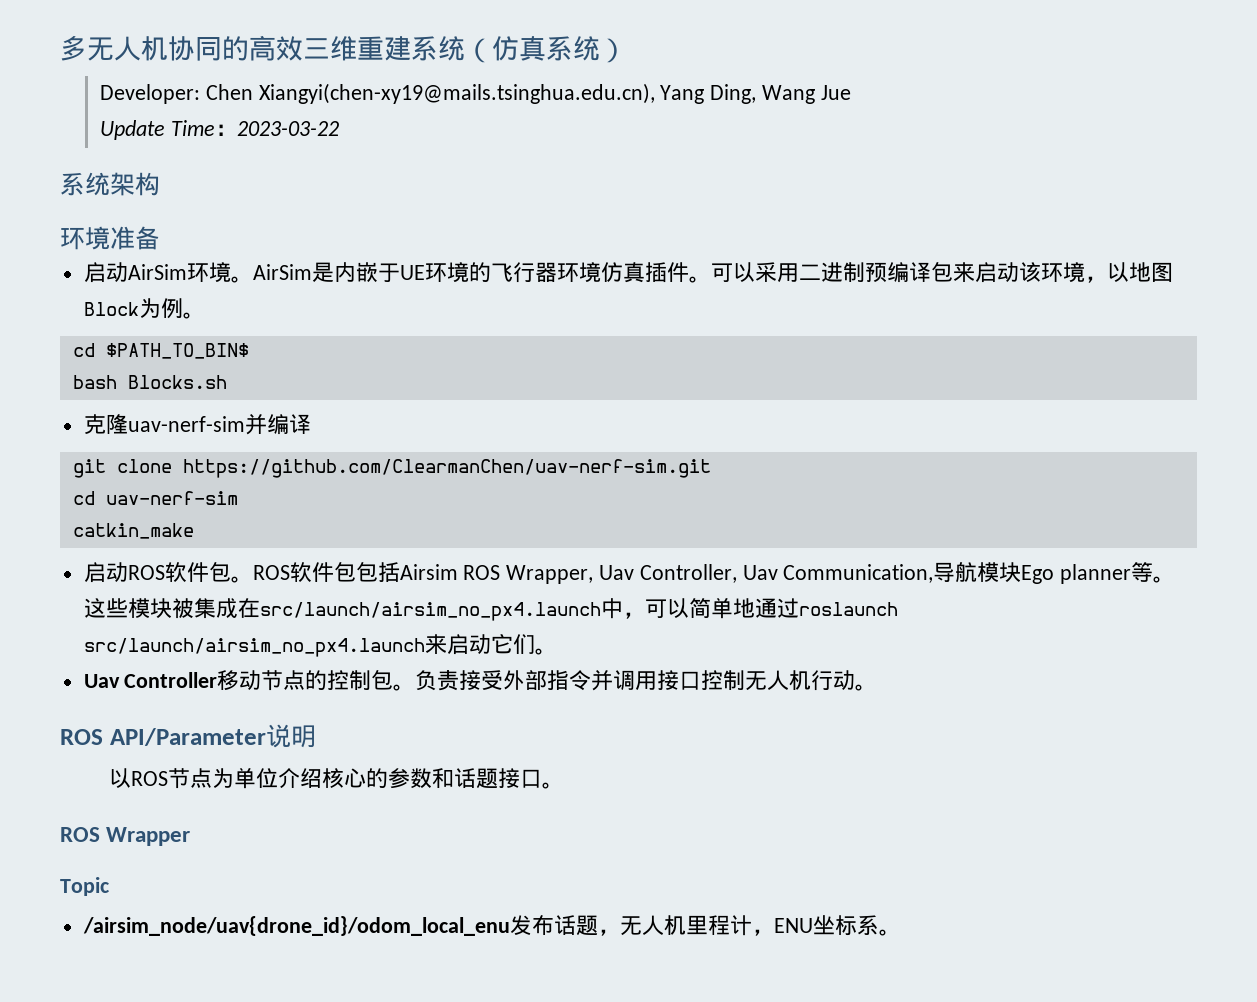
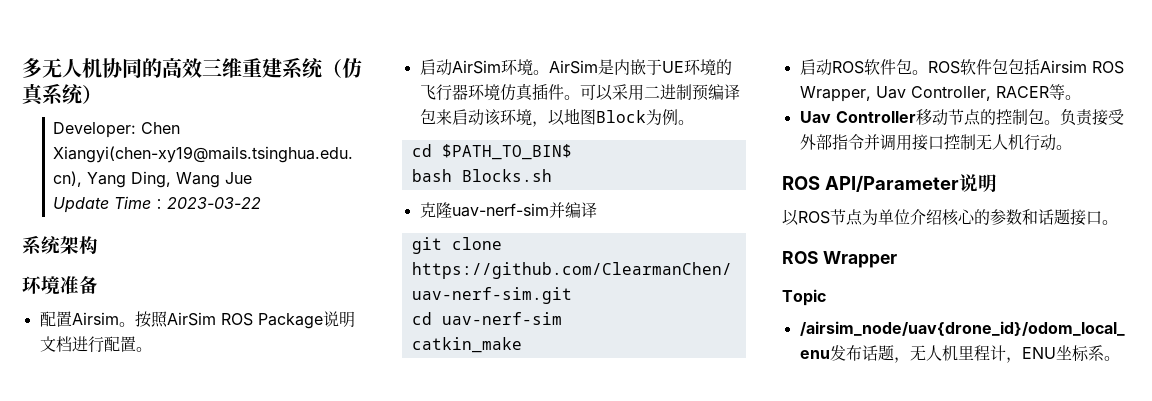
+ 配置Airsim。按照AirSim ROS Package说明文档进行配置。
- ROS软件包包括Airsim ROS Wrapper, Uav Controller, Uav Communication,导航模块Ego planner等。这些模块被集成在src/launch/airsim_no_px4.launch中，可以简单地通过roslaunch src/launch/airsim_no_px4.launch来启动它们。
+ ROS软件包包括Airsim ROS Wrapper, Uav Controller, RACER等。

